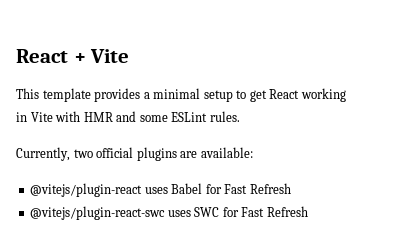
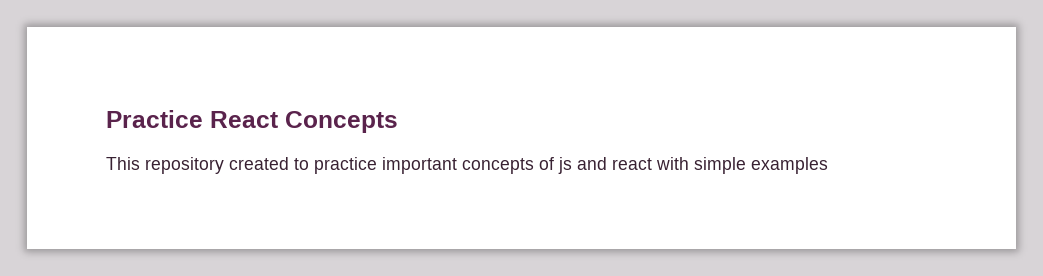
- React + Vite
- This template provides a minimal setup to get React working in Vite with HMR and some ESLint rules.
- Currently, two official plugins are available:
- @vitejs/plugin-react uses Babel for Fast Refresh
- @vitejs/plugin-react-swc uses SWC for Fast Refresh
+ Practice React Concepts
+ This repository created to practice important concepts of js and react with simple examples

